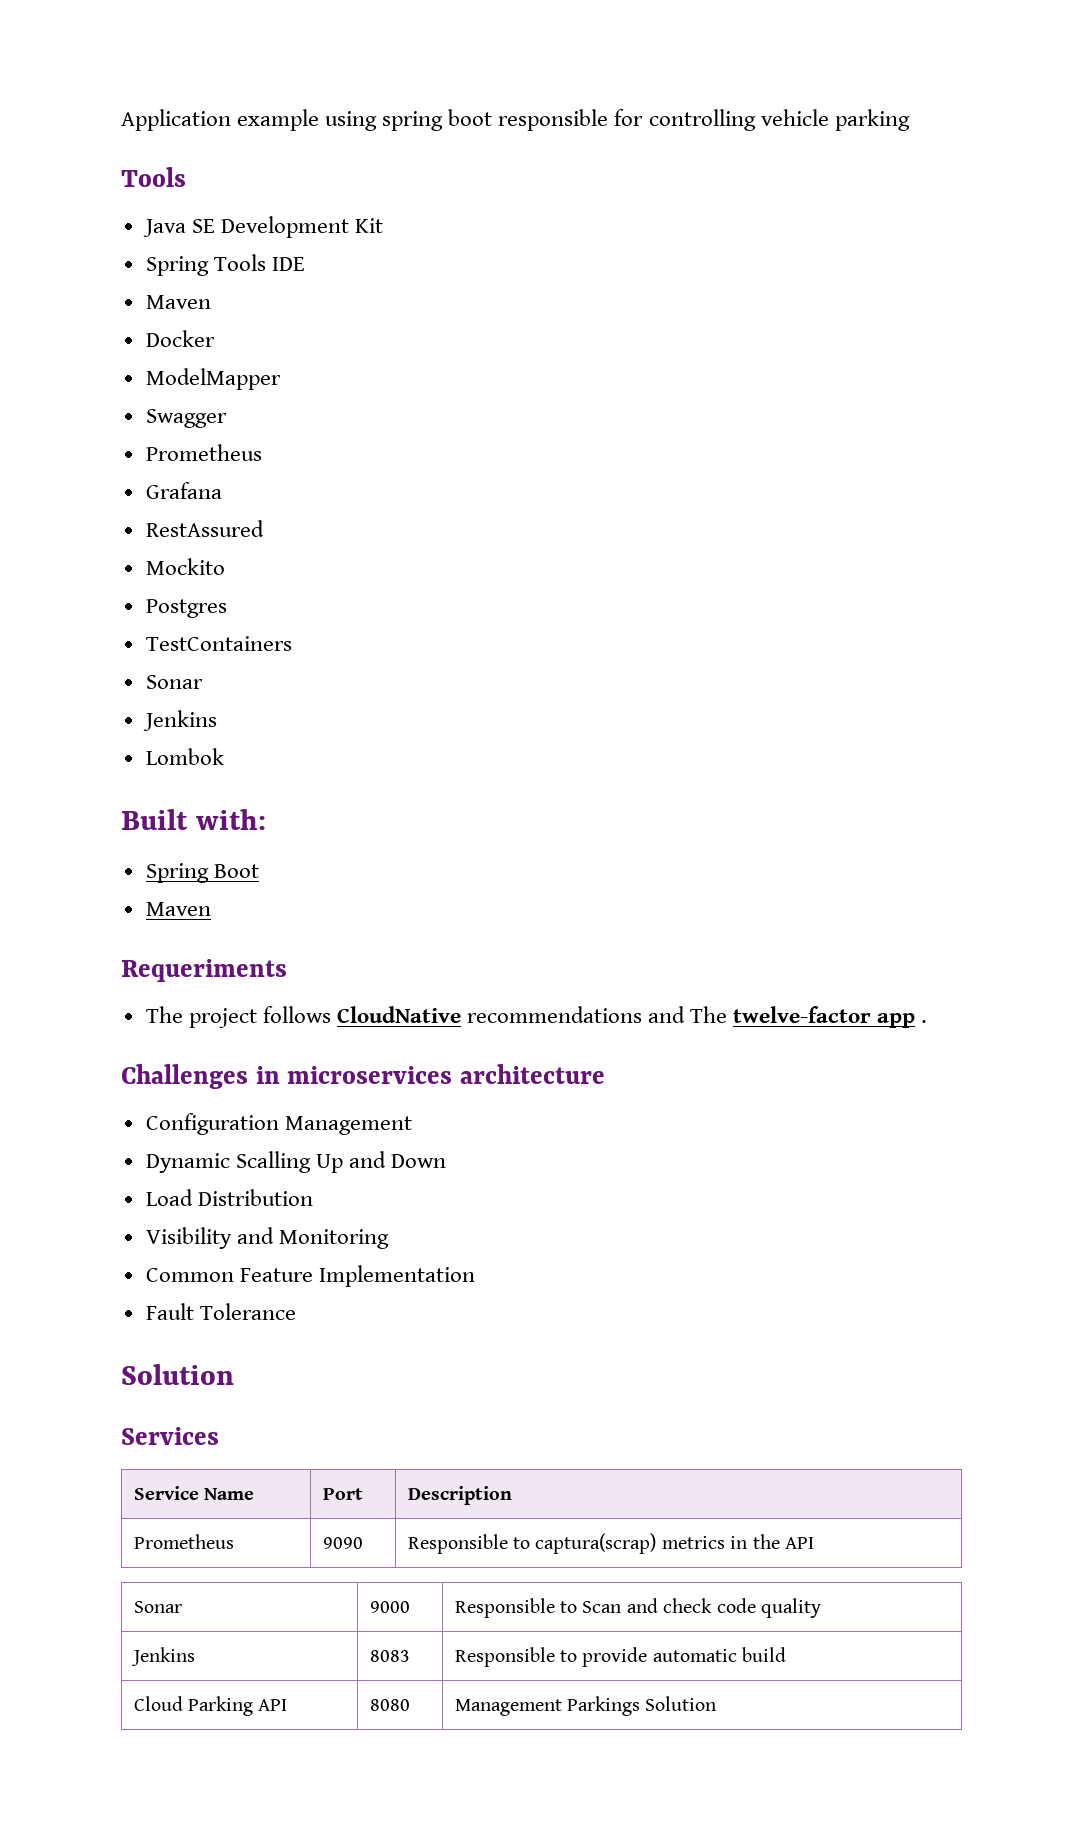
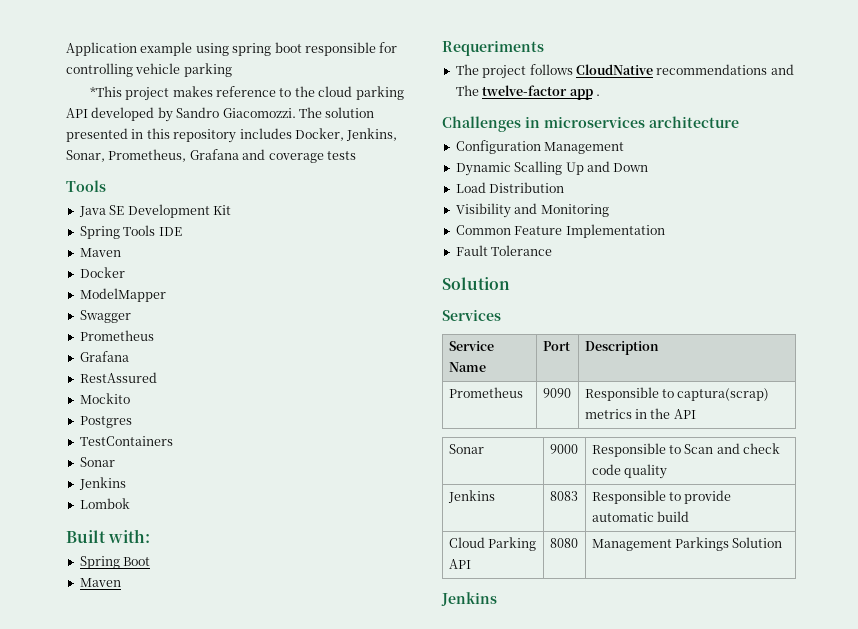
+ *This project makes reference to the cloud parking API developed by Sandro Giacomozzi. The solution presented in this repository includes Docker, Jenkins, Sonar, Prometheus, Grafana and coverage tests
  Cloud Parking API | 8080 | Management Parkings Solution
+ Jenkins

